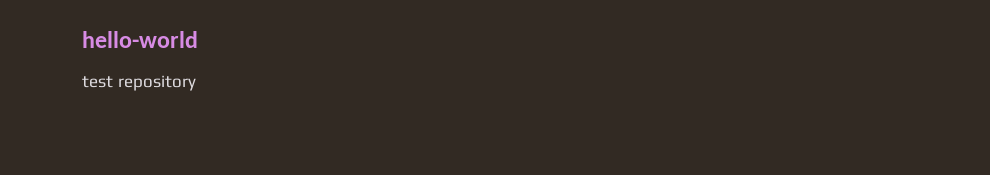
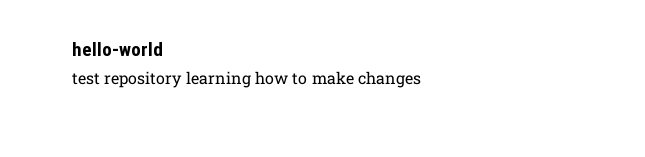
- test repository
+ test repository learning how to make changes

